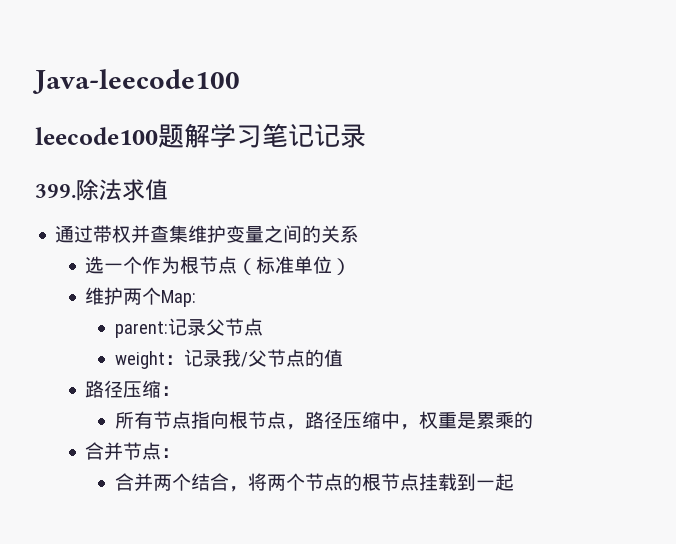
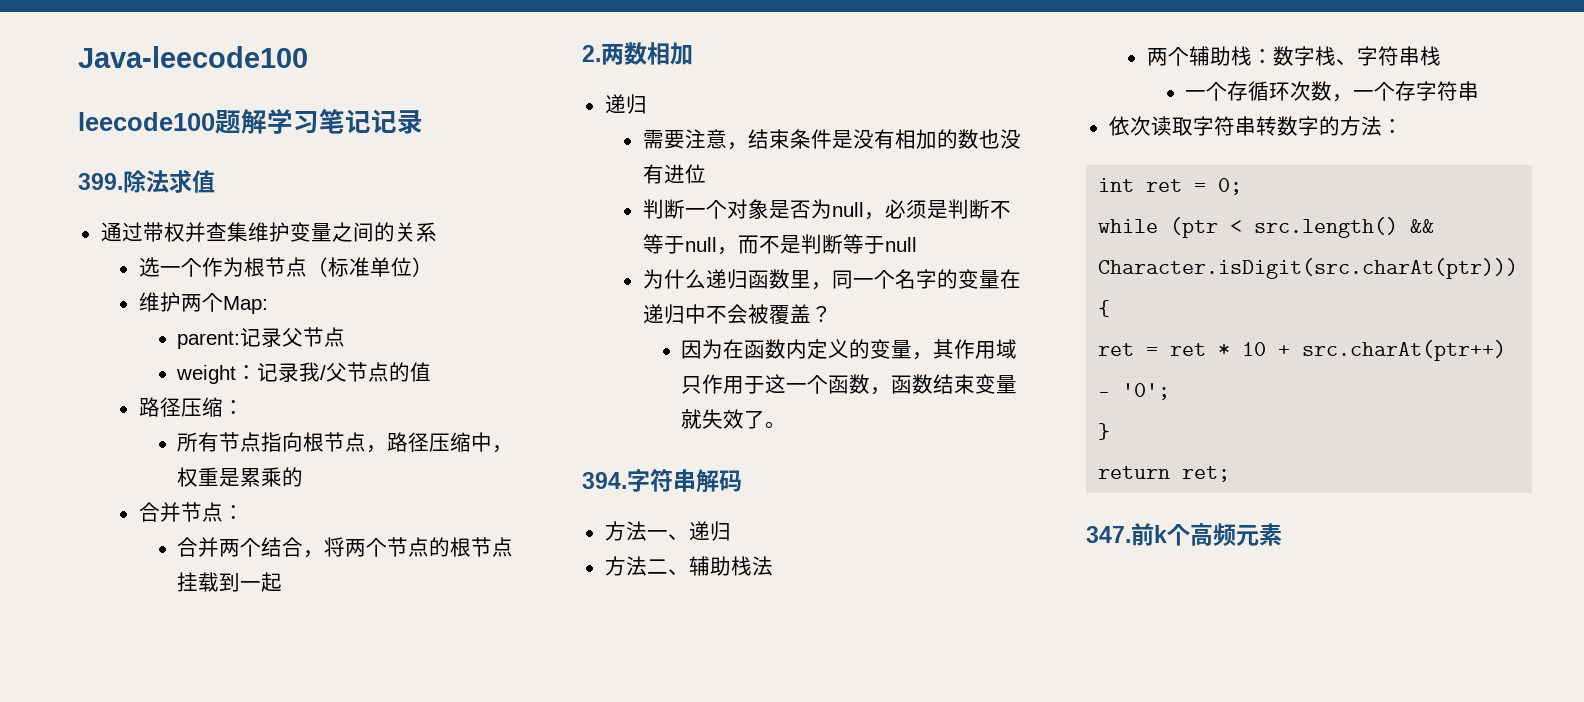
+ 2.两数相加
+ 递归
+ 需要注意，结束条件是没有相加的数也没有进位
+ 判断一个对象是否为null，必须是判断不等于null，而不是判断等于null
+ 为什么递归函数里，同一个名字的变量在递归中不会被覆盖？
+ 因为在函数内定义的变量，其作用域只作用于这一个函数，函数结束变量就失效了。
+ 394.字符串解码
+ 方法一、递归
+ 方法二、辅助栈法
+ 两个辅助栈：数字栈、字符串栈
+ 一个存循环次数，一个存字符串
+ 依次读取字符串转数字的方法：
+ int ret = 0;
+ while (ptr < src.length() && Character.isDigit(src.charAt(ptr))) {
+ ret = ret * 10 + src.charAt(ptr++) - '0';
+ }
+ return ret;
+ 347.前k个高频元素

